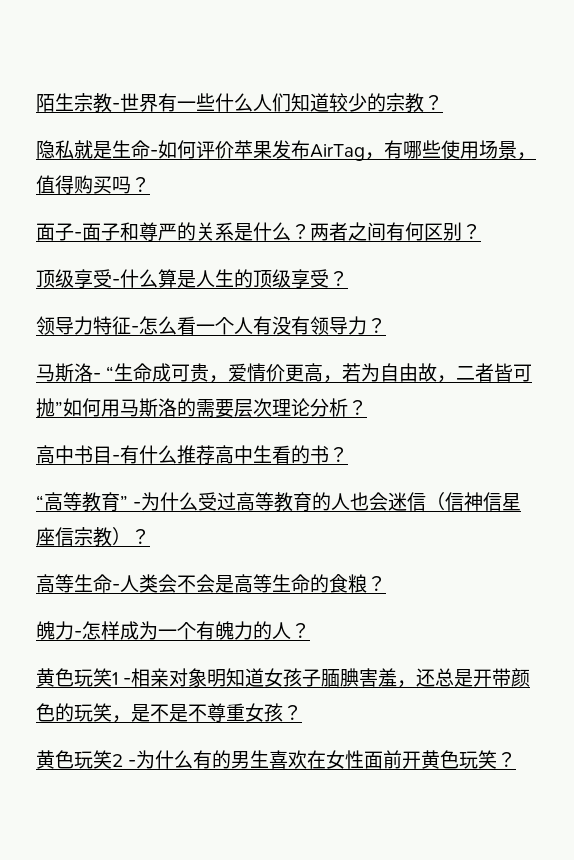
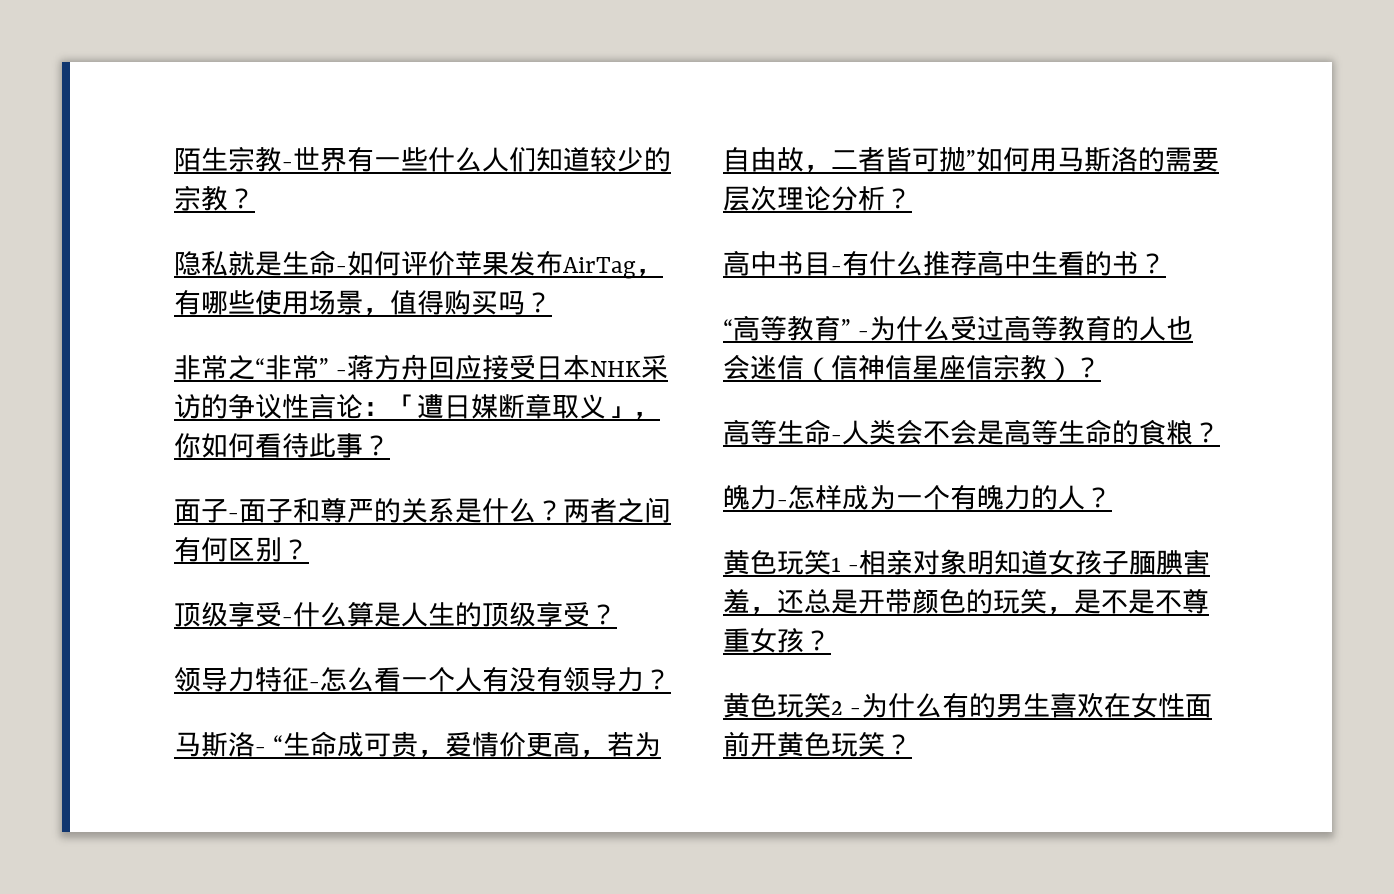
+ 非常之“非常” -蒋方舟回应接受日本NHK采访的争议性言论：「遭日媒断章取义」，你如何看待此事？

